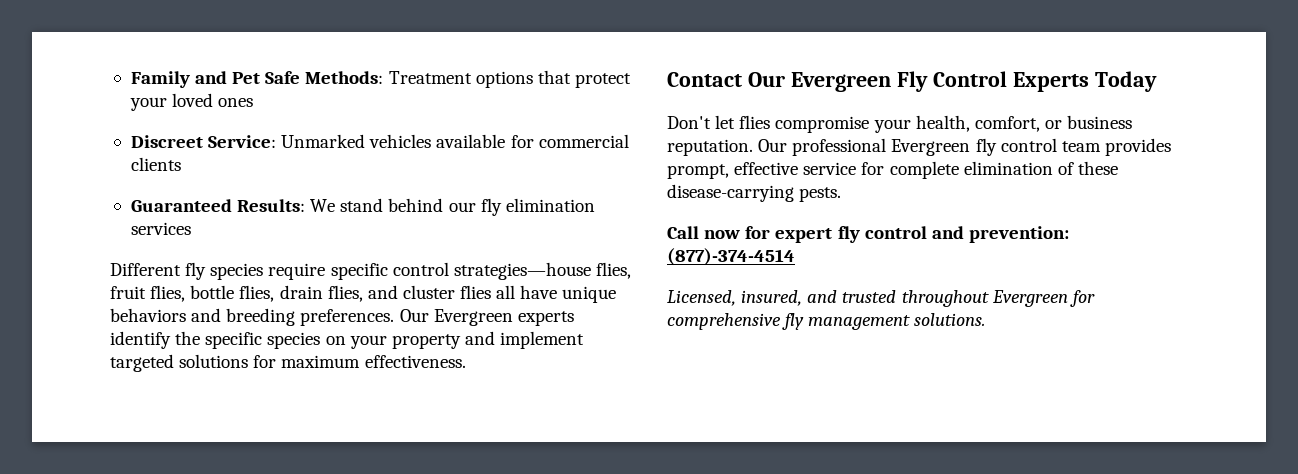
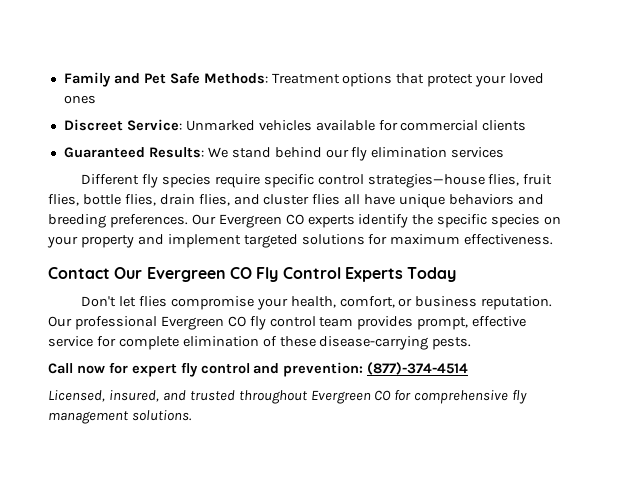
- Our Evergreen experts identify the specific species on your property and implement targeted solutions for maximum effectiveness.
+ Our Evergreen CO experts identify the specific species on your property and implement targeted solutions for maximum effectiveness.
- Contact Our Evergreen Fly Control Experts Today
+ Contact Our Evergreen CO Fly Control Experts Today
- Our professional Evergreen fly control team provides prompt, effective service for complete elimination of these disease-carrying pests.
+ Our professional Evergreen CO fly control team provides prompt, effective service for complete elimination of these disease-carrying pests.
- Licensed, insured, and trusted throughout Evergreen for comprehensive fly management solutions.
+ Licensed, insured, and trusted throughout Evergreen CO for comprehensive fly management solutions.

